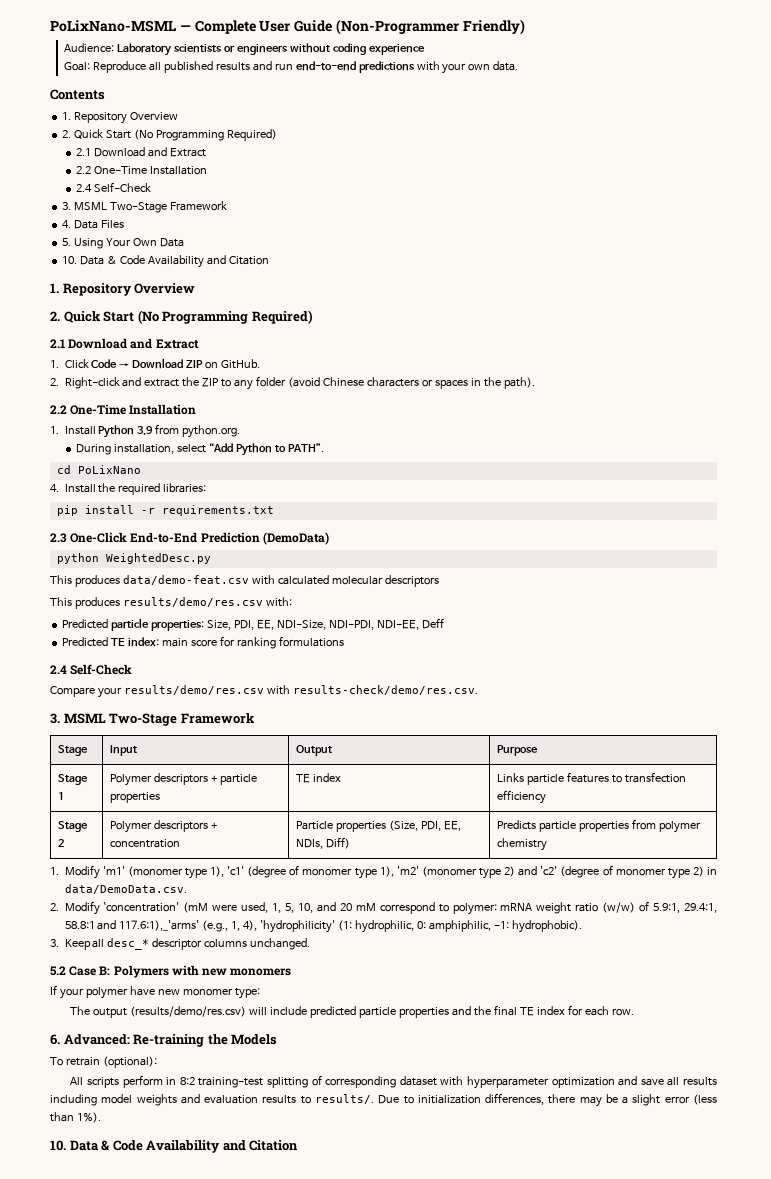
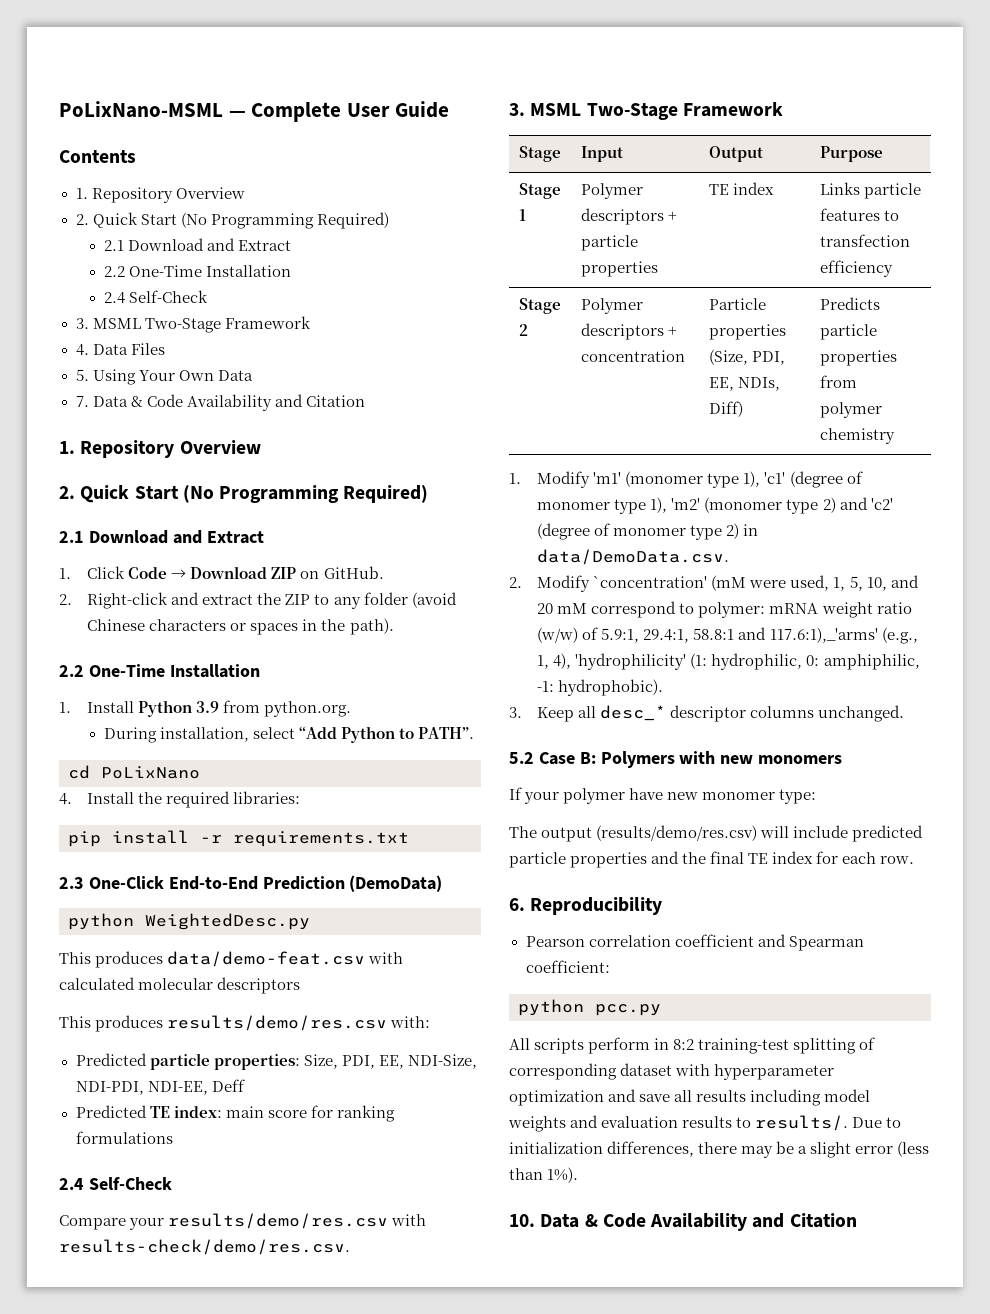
- PoLixNano-MSML — Complete User Guide (Non-Programmer Friendly)
- Audience: Laboratory scientists or engineers without coding experience
- Goal: Reproduce all published results and run end-to-end predictions with your own data.
+ PoLixNano-MSML — Complete User Guide
  5. Using Your Own Data
- 10. Data & Code Availability and Citation
+ 7. Data & Code Availability and Citation
- 6. Advanced: Re-training the Models
- To retrain (optional):
+ 6. Reproducibility
+ Pearson correlation coefficient and Spearman coefficient:
+ python pcc.py

